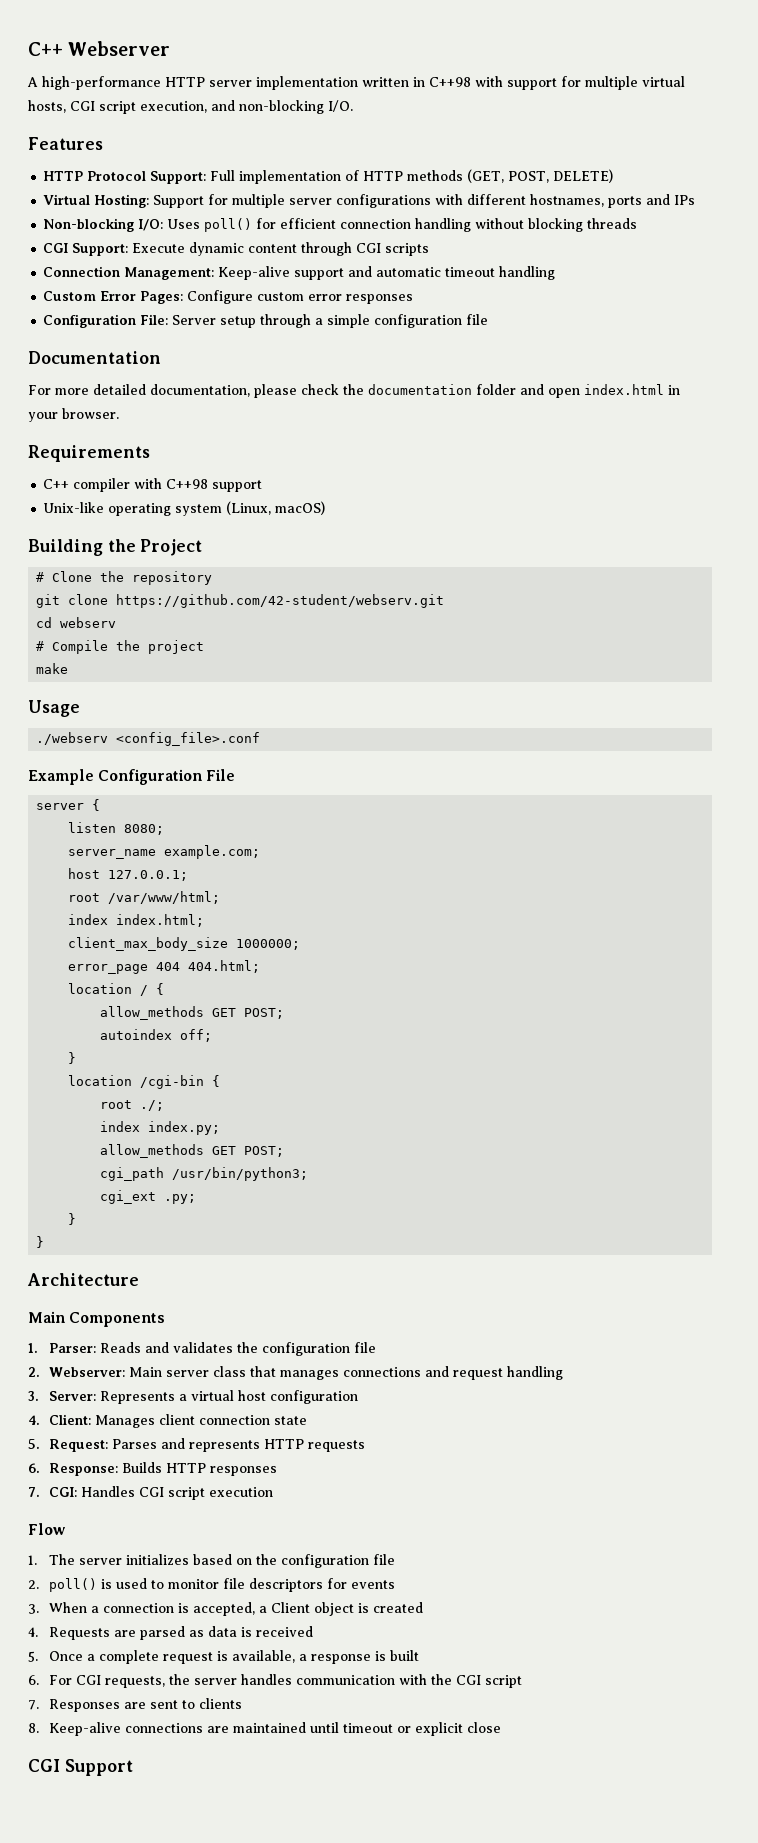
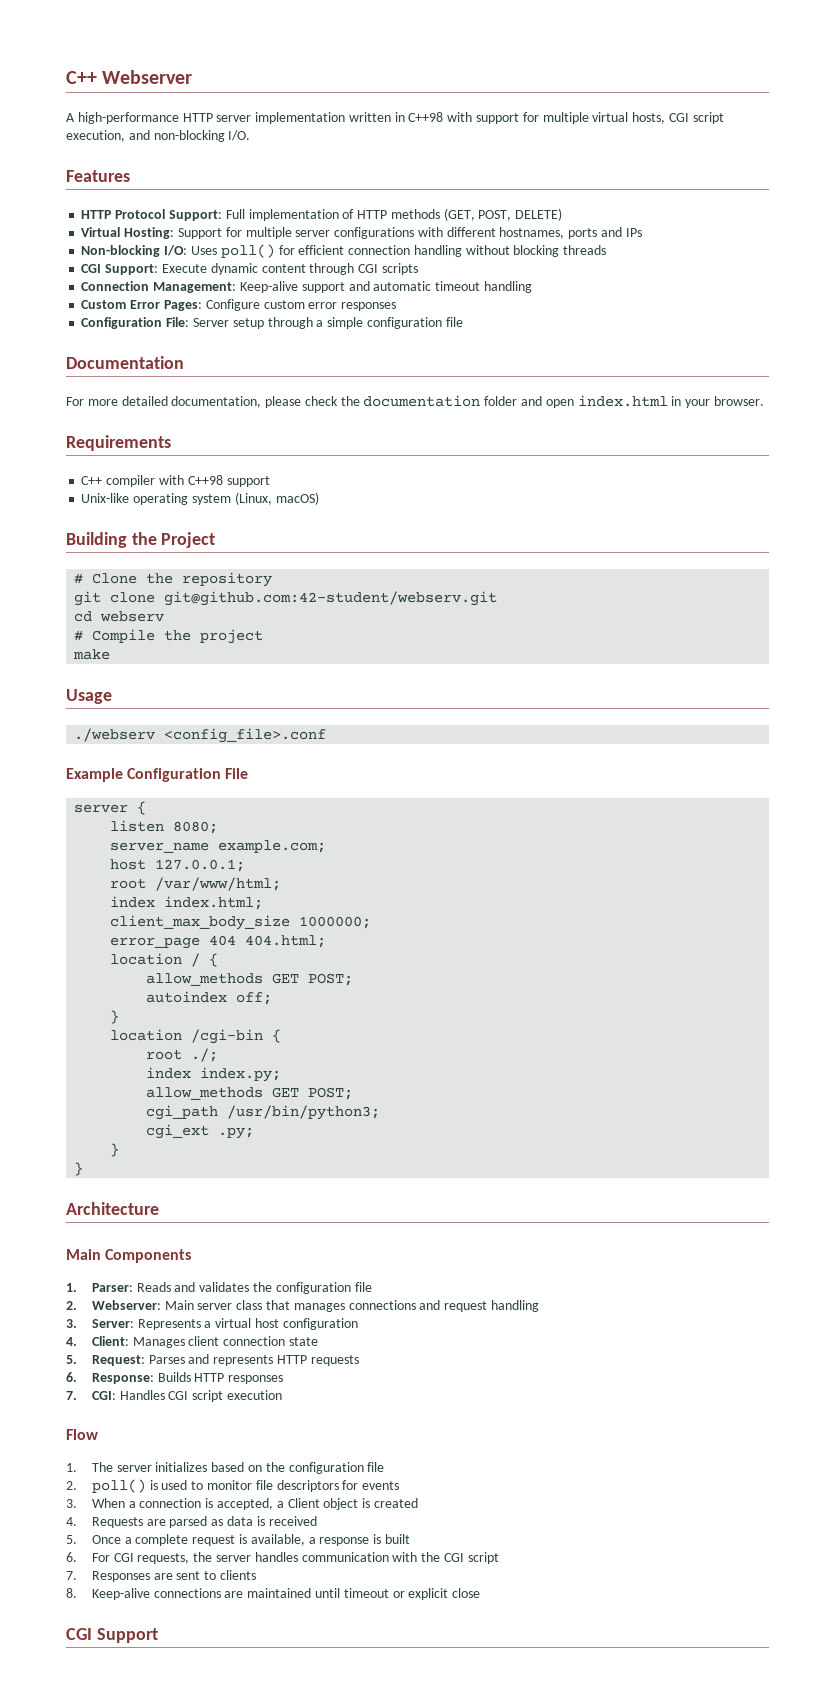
- git clone https://github.com/42-student/webserv.git
+ git clone git@github.com:42-student/webserv.git

